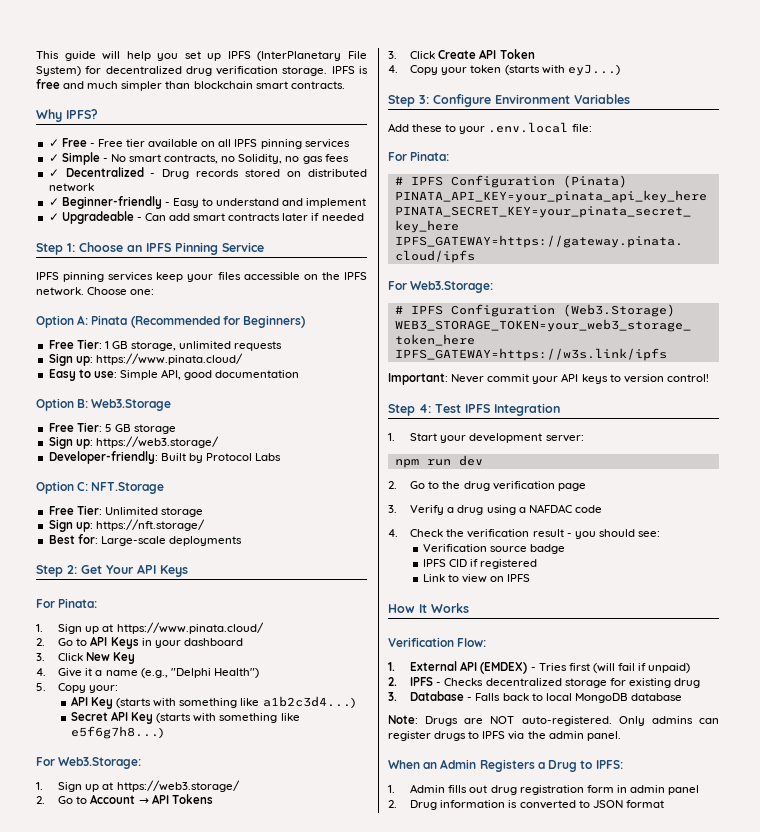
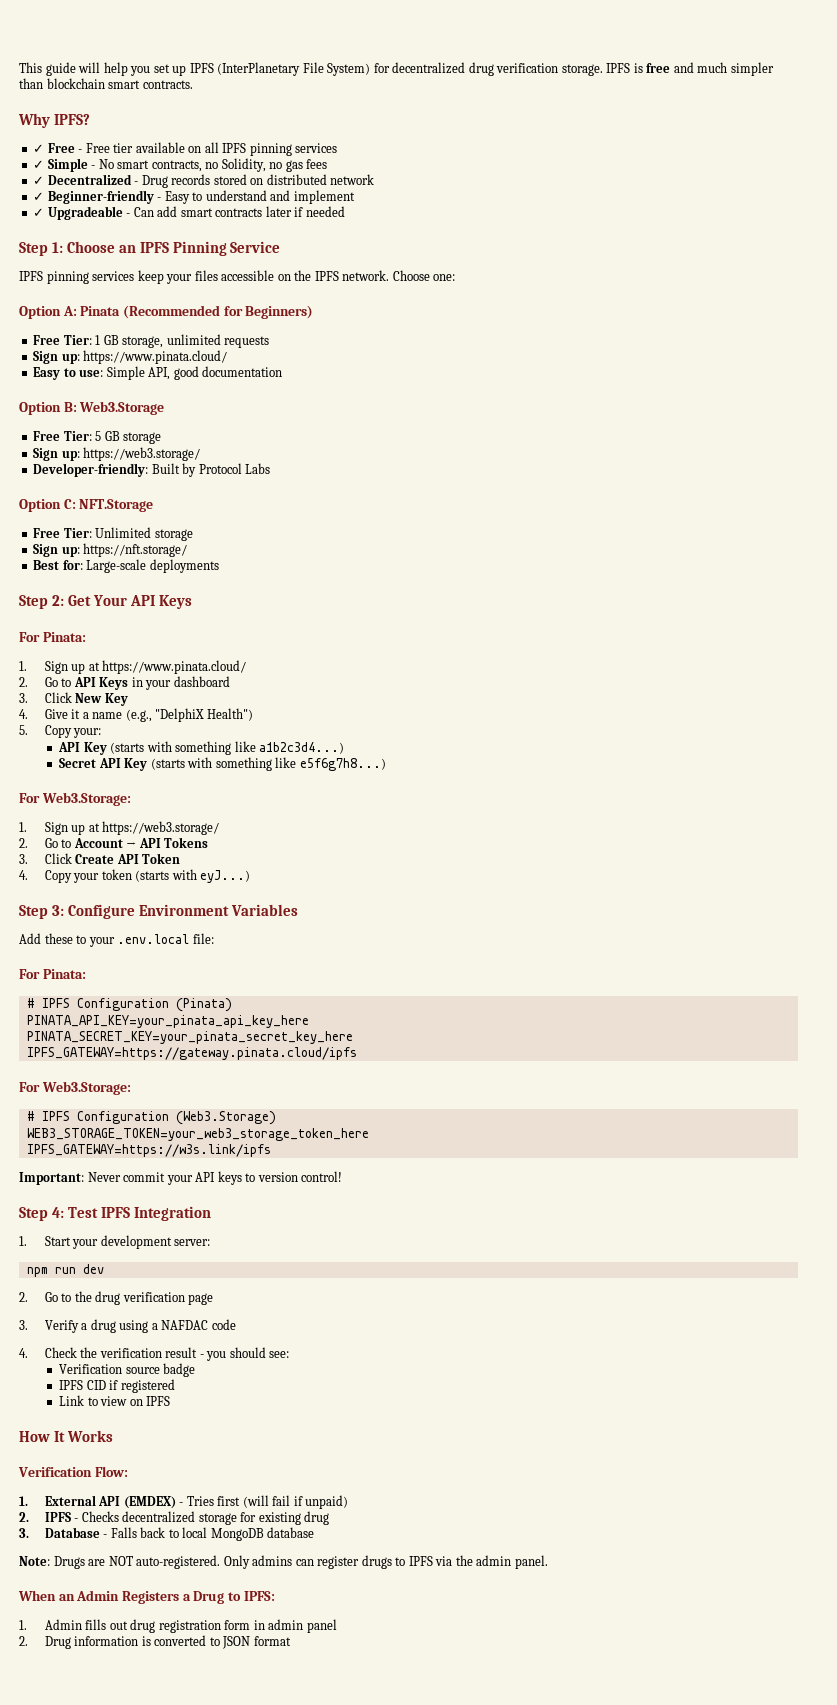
- 4. Give it a name (e.g., "Delphi Health")
+ 4. Give it a name (e.g., "DelphiX Health")

